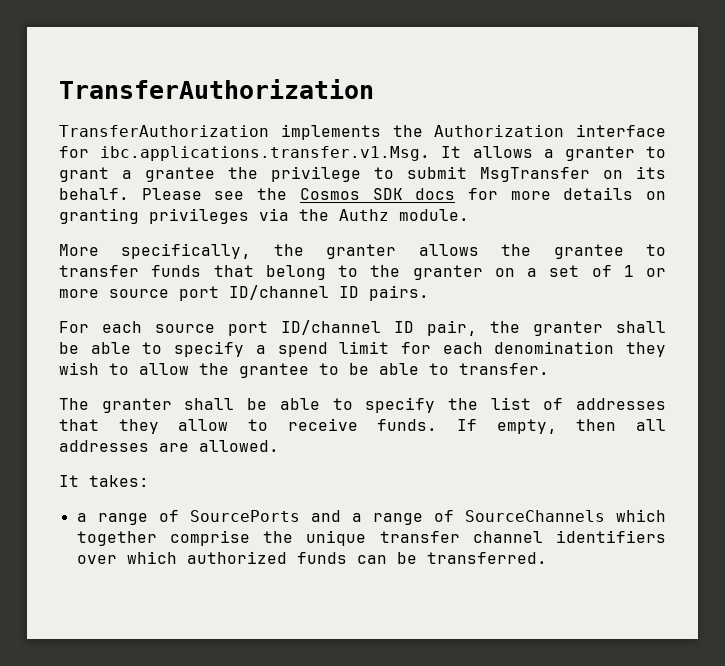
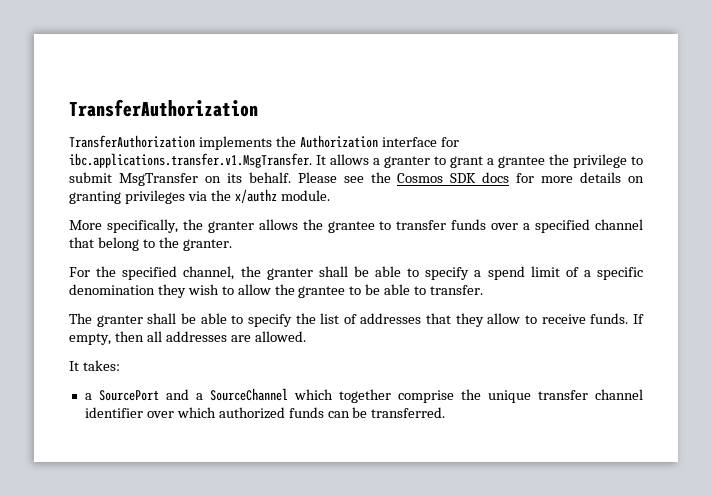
- TransferAuthorization implements the Authorization interface for ibc.applications.transfer.v1.Msg. It allows a granter to grant a grantee the privilege to submit MsgTransfer on its behalf.
+ TransferAuthorization implements the Authorization interface for ibc.applications.transfer.v1.MsgTransfer. It allows a granter to grant a grantee the privilege to submit MsgTransfer on its behalf.
- Please see the Cosmos SDK docs for more details on granting privileges via the Authz module.
+ Please see the Cosmos SDK docs for more details on granting privileges via the x/authz module.
- More specifically, the granter allows the grantee to transfer funds that belong to the granter on a set of 1 or more source port ID/channel ID pairs.
- For each source port ID/channel ID pair, the granter shall be able to specify a spend limit for each denomination they wish to allow the grantee to be able to transfer.
+ More specifically, the granter allows the grantee to transfer funds over a specified channel that belong to the granter.
+ For the specified channel, the granter shall be able to specify a spend limit of a specific denomination they wish to allow the grantee to be able to transfer.
- a range of SourcePorts and a range of SourceChannels which together comprise the unique transfer channel identifiers over which authorized funds can be transferred.
+ a SourcePort and a SourceChannel which together comprise the unique transfer channel identifier over which authorized funds can be transferred.

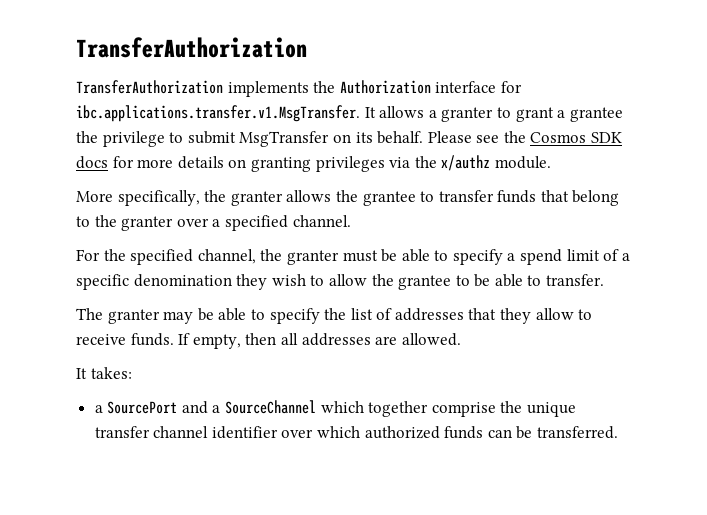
- More specifically, the granter allows the grantee to transfer funds over a specified channel that belong to the granter.
+ More specifically, the granter allows the grantee to transfer funds that belong to the granter over a specified channel.
- For the specified channel, the granter shall be able to specify a spend limit of a specific denomination they wish to allow the grantee to be able to transfer.
+ For the specified channel, the granter must be able to specify a spend limit of a specific denomination they wish to allow the grantee to be able to transfer.
- The granter shall be able to specify the list of addresses that they allow to receive funds.
+ The granter may be able to specify the list of addresses that they allow to receive funds.

